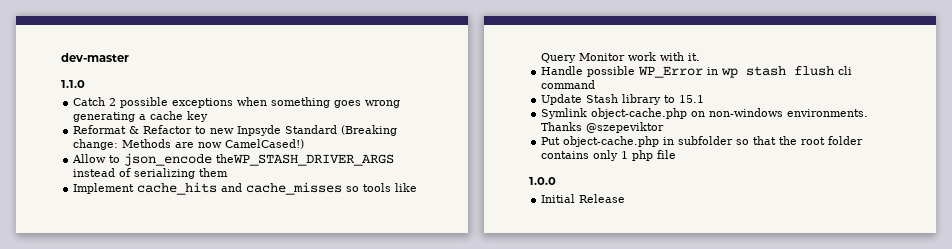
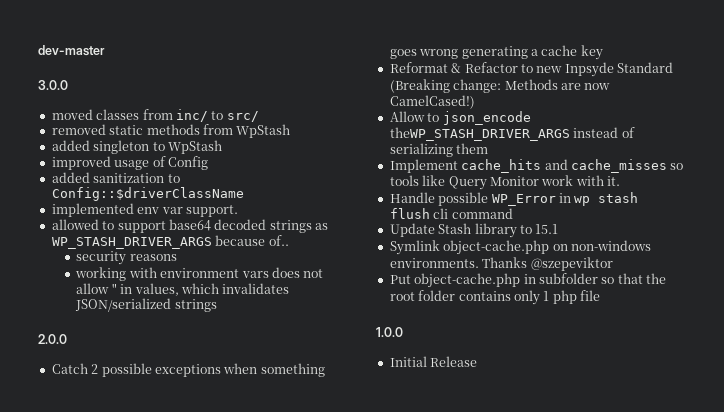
- 1.1.0
+ 3.0.0
+ moved classes from inc/ to src/
+ removed static methods from WpStash
+ added singleton to WpStash
+ improved usage of Config
+ added sanitization to Config::$driverClassName
+ implemented env var support.
+ allowed to support base64 decoded strings as WP_STASH_DRIVER_ARGS because of..
+ security reasons
+ working with environment vars does not allow " in values, which invalidates JSON/serialized strings
+ 2.0.0

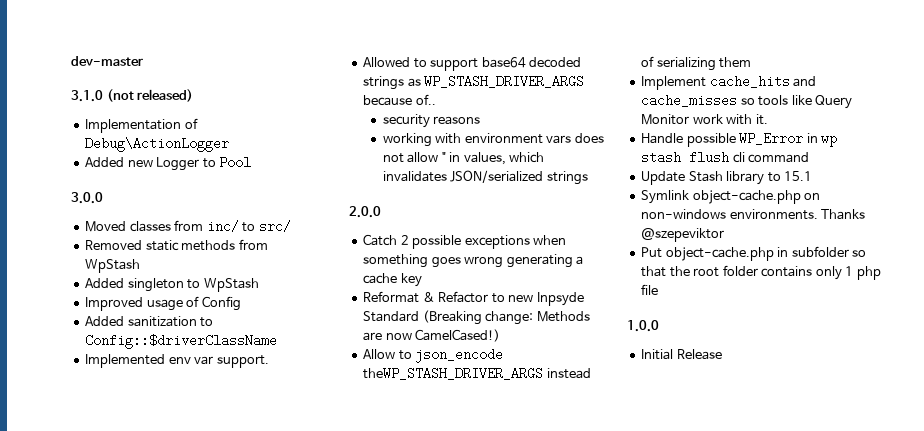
+ 3.1.0 (not released)
+ Implementation of Debug\ActionLogger
+ Added new Logger to Pool
- moved classes from inc/ to src/
+ Moved classes from inc/ to src/
- removed static methods from WpStash
+ Removed static methods from WpStash
- added singleton to WpStash
+ Added singleton to WpStash
- improved usage of Config
+ Improved usage of Config
- added sanitization to Config::$driverClassName
+ Added sanitization to Config::$driverClassName
- implemented env var support.
+ Implemented env var support.
- allowed to support base64 decoded strings as WP_STASH_DRIVER_ARGS because of..
+ Allowed to support base64 decoded strings as WP_STASH_DRIVER_ARGS because of..

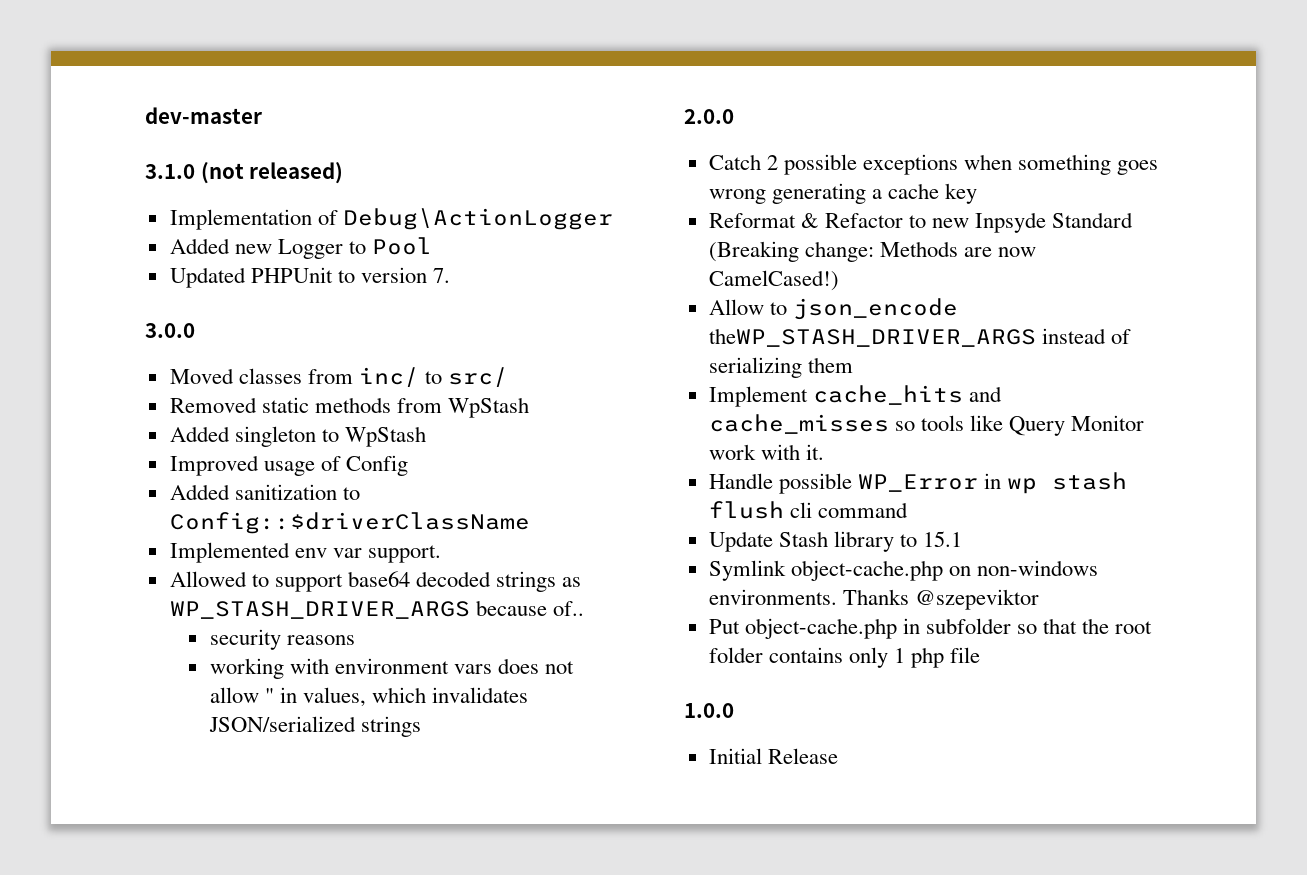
+ Updated PHPUnit to version 7.

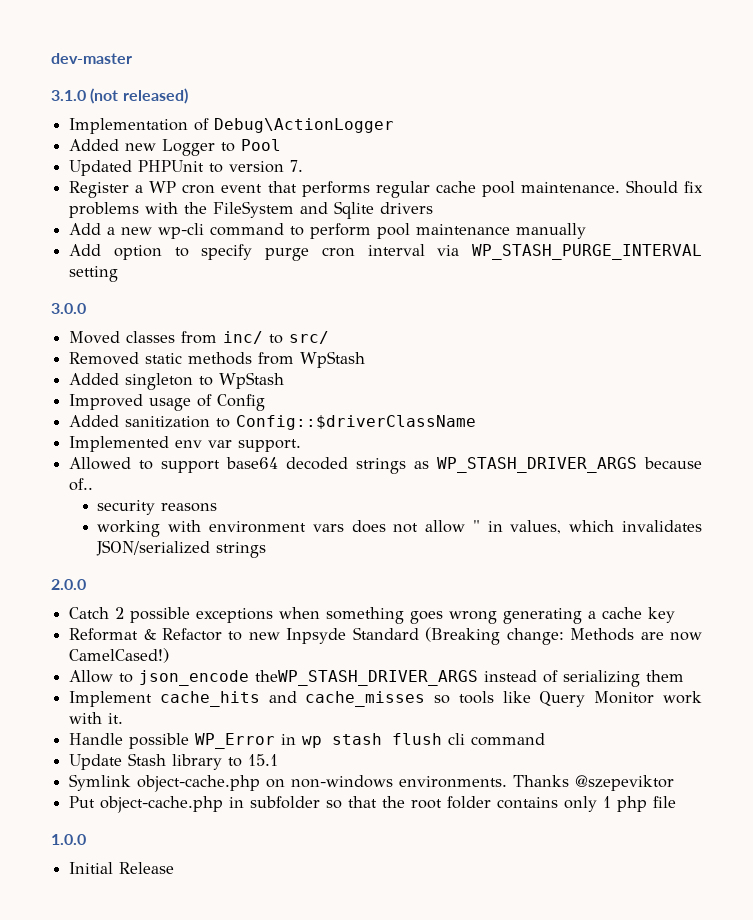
+ Register a WP cron event that performs regular cache pool maintenance. Should fix problems with the FileSystem and Sqlite drivers
+ Add a new wp-cli command to perform pool maintenance manually
+ Add option to specify purge cron interval via WP_STASH_PURGE_INTERVAL setting

